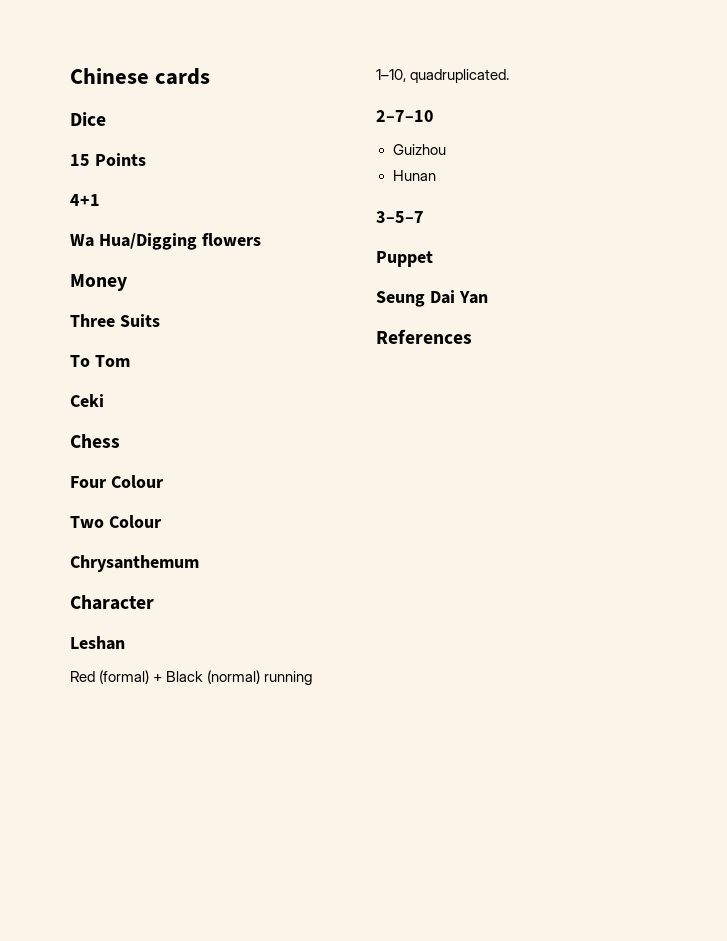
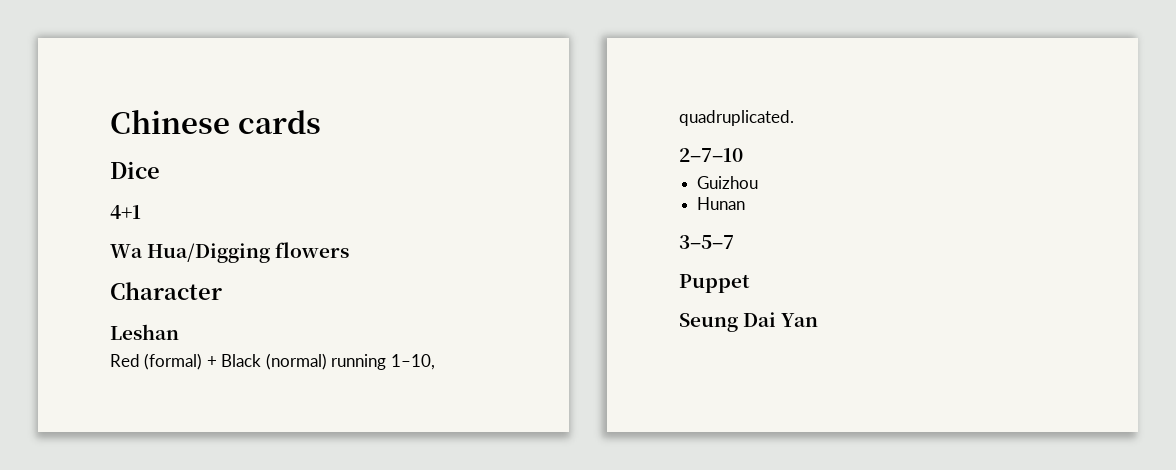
- 15 Points
- Money
- Three Suits
- To Tom
- Ceki
- Chess
- Four Colour
- Two Colour
- Chrysanthemum
- References

